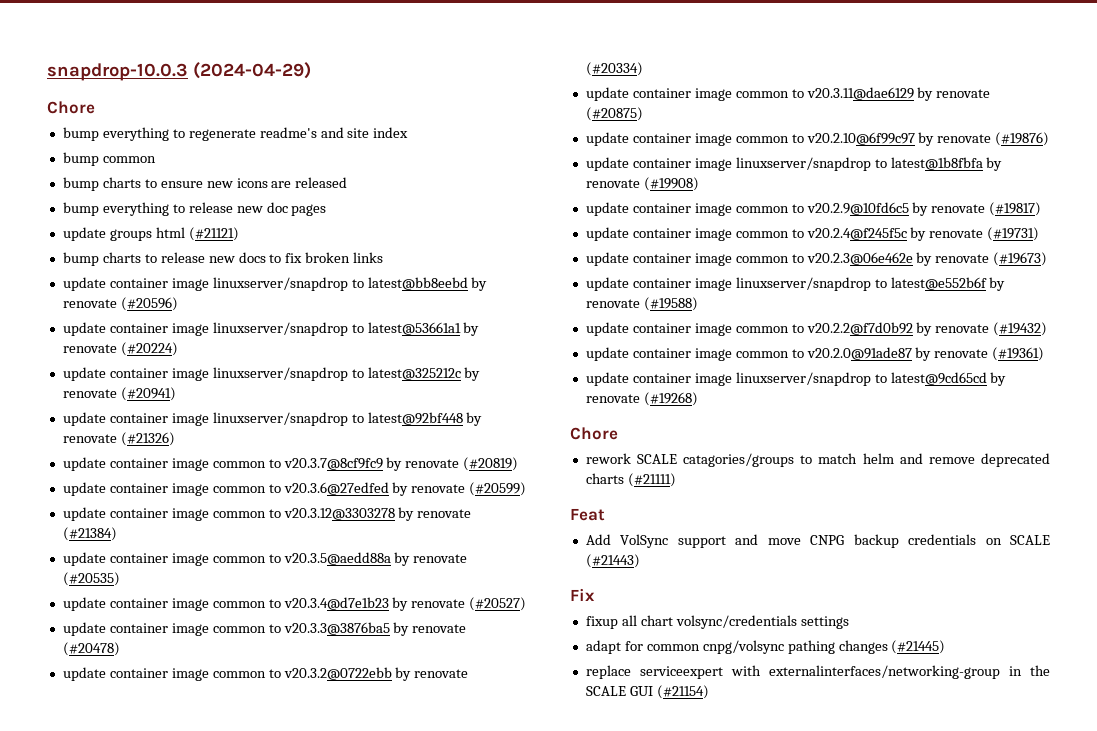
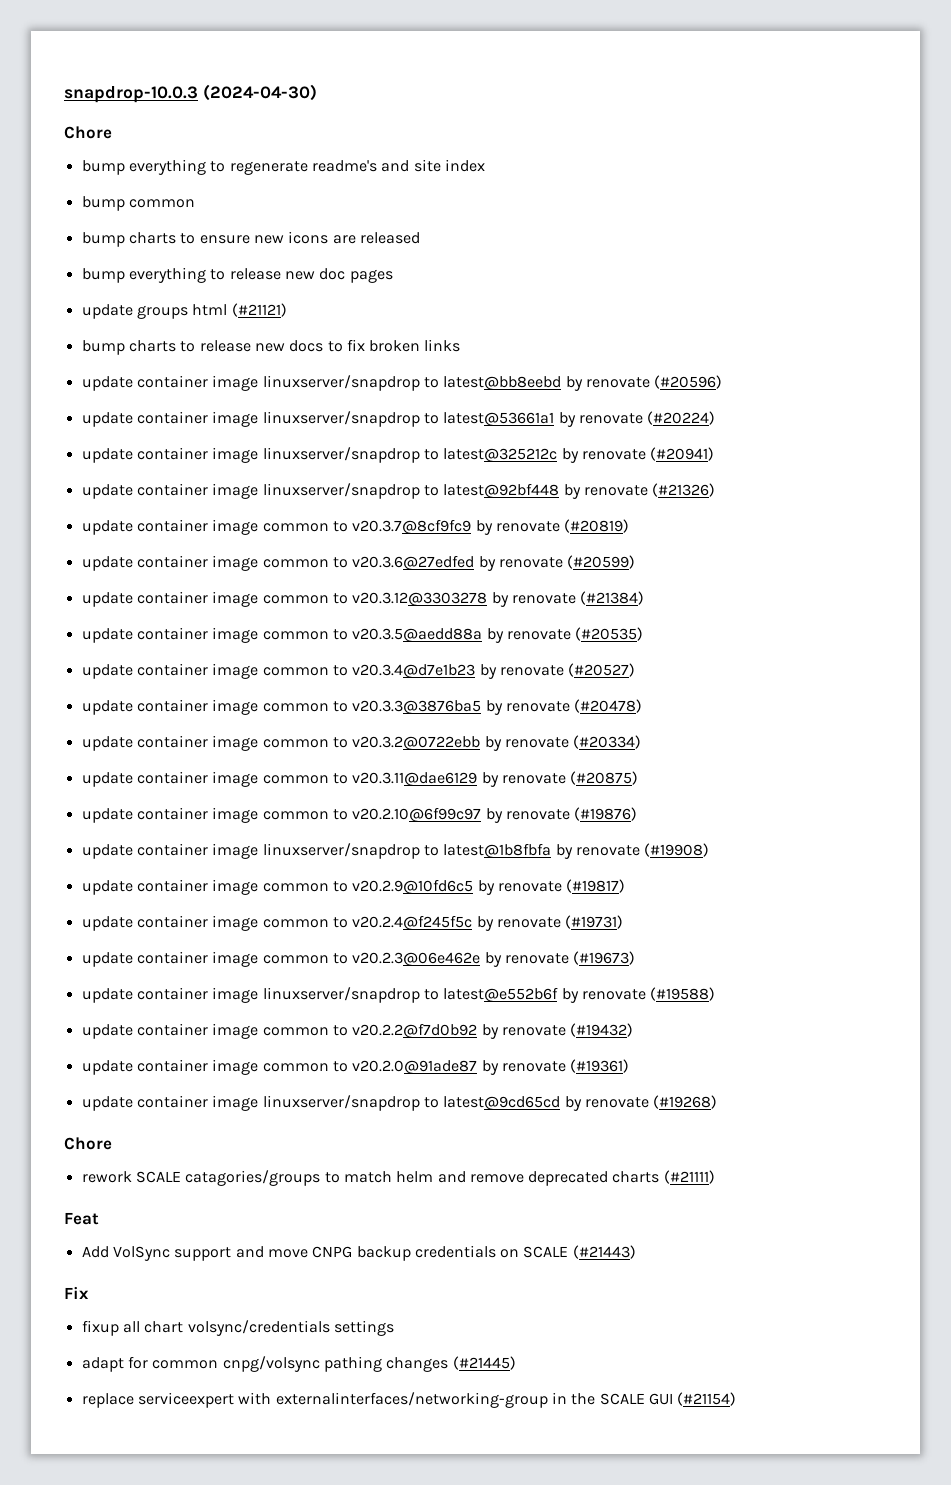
- snapdrop-10.0.3 (2024-04-29)
+ snapdrop-10.0.3 (2024-04-30)

